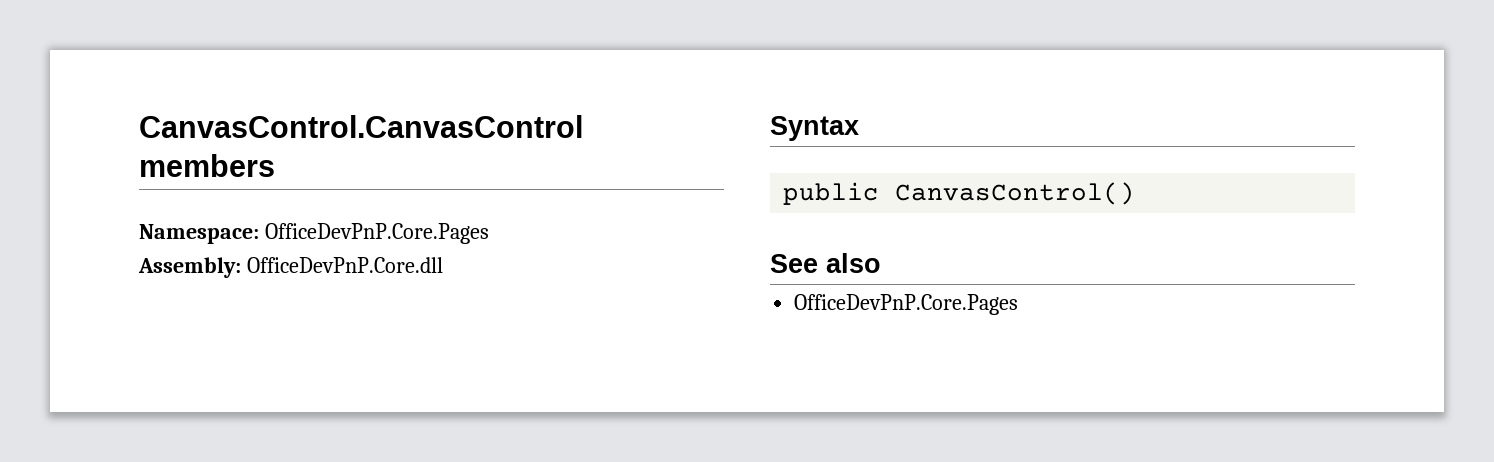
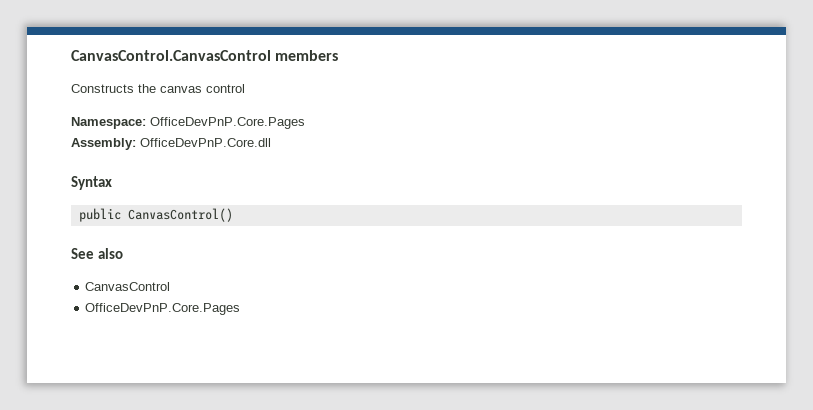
+ Constructs the canvas control
+ CanvasControl

